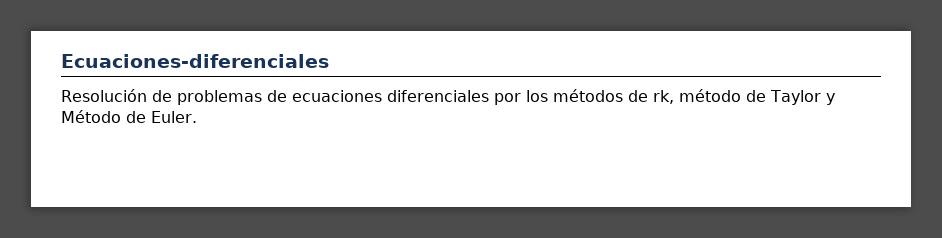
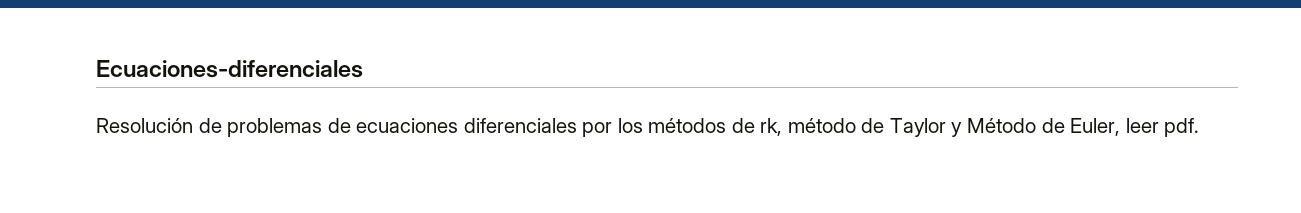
- Resolución de problemas de ecuaciones diferenciales por los métodos de rk, método de Taylor y Método de Euler.
+ Resolución de problemas de ecuaciones diferenciales por los métodos de rk, método de Taylor y Método de Euler, leer pdf.

